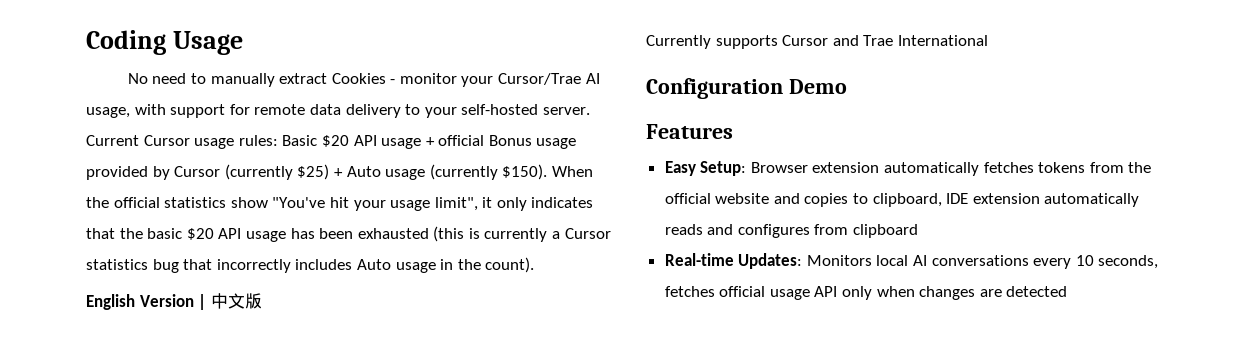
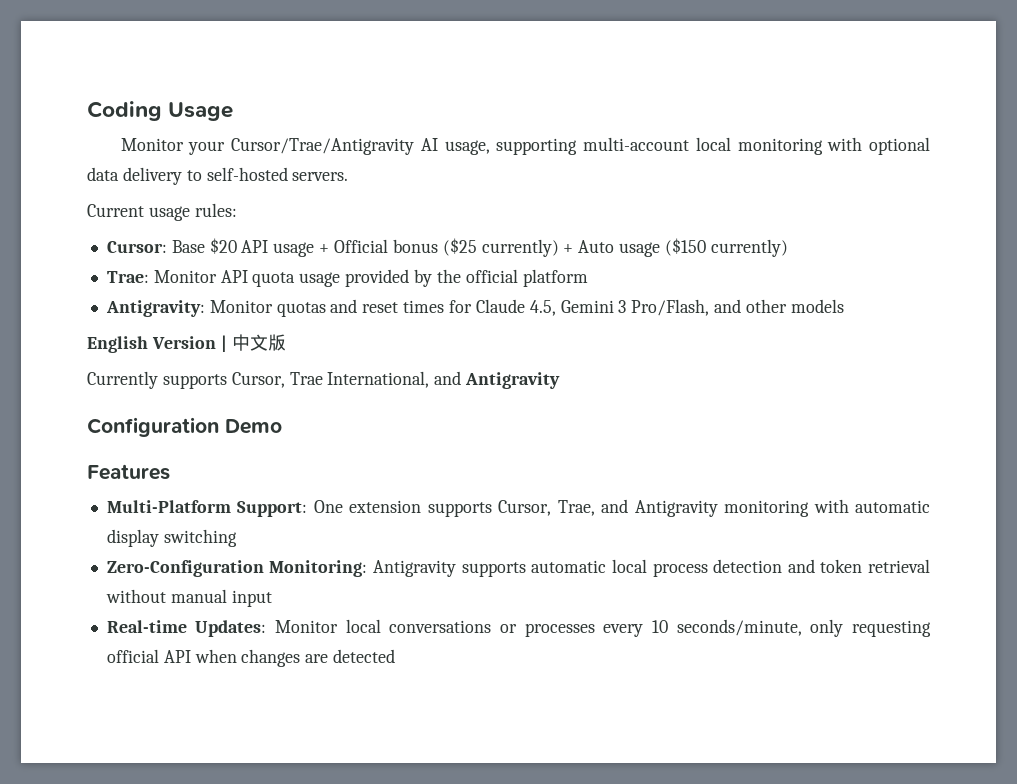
- No need to manually extract Cookies - monitor your Cursor/Trae AI usage, with support for remote data delivery to your self-hosted server. Current Cursor usage rules: Basic $20 API usage + official Bonus usage provided by Cursor (currently $25) + Auto usage (currently $150). When the official statistics show "You've hit your usage limit", it only indicates that the basic $20 API usage has been exhausted (this is currently a Cursor statistics bug that incorrectly includes Auto usage in the count).
+ Monitor your Cursor/Trae/Antigravity AI usage, supporting multi-account local monitoring with optional data delivery to self-hosted servers.
+ Current usage rules:
+ Cursor: Base $20 API usage + Official bonus ($25 currently) + Auto usage ($150 currently)
+ Trae: Monitor API quota usage provided by the official platform
+ Antigravity: Monitor quotas and reset times for Claude 4.5, Gemini 3 Pro/Flash, and other models
- Currently supports Cursor and Trae International
+ Currently supports Cursor, Trae International, and Antigravity
  Configuration Demo
  Features
- Easy Setup: Browser extension automatically fetches tokens from the official website and copies to clipboard, IDE extension automatically reads and configures from clipboard
- Real-time Updates: Monitors local AI conversations every 10 seconds, fetches official usage API only when changes are detected
+ Multi-Platform Support: One extension supports Cursor, Trae, and Antigravity monitoring with automatic display switching
+ Zero-Configuration Monitoring: Antigravity supports automatic local process detection and token retrieval without manual input
+ Real-time Updates: Monitor local conversations or processes every 10 seconds/minute, only requesting official API when changes are detected

